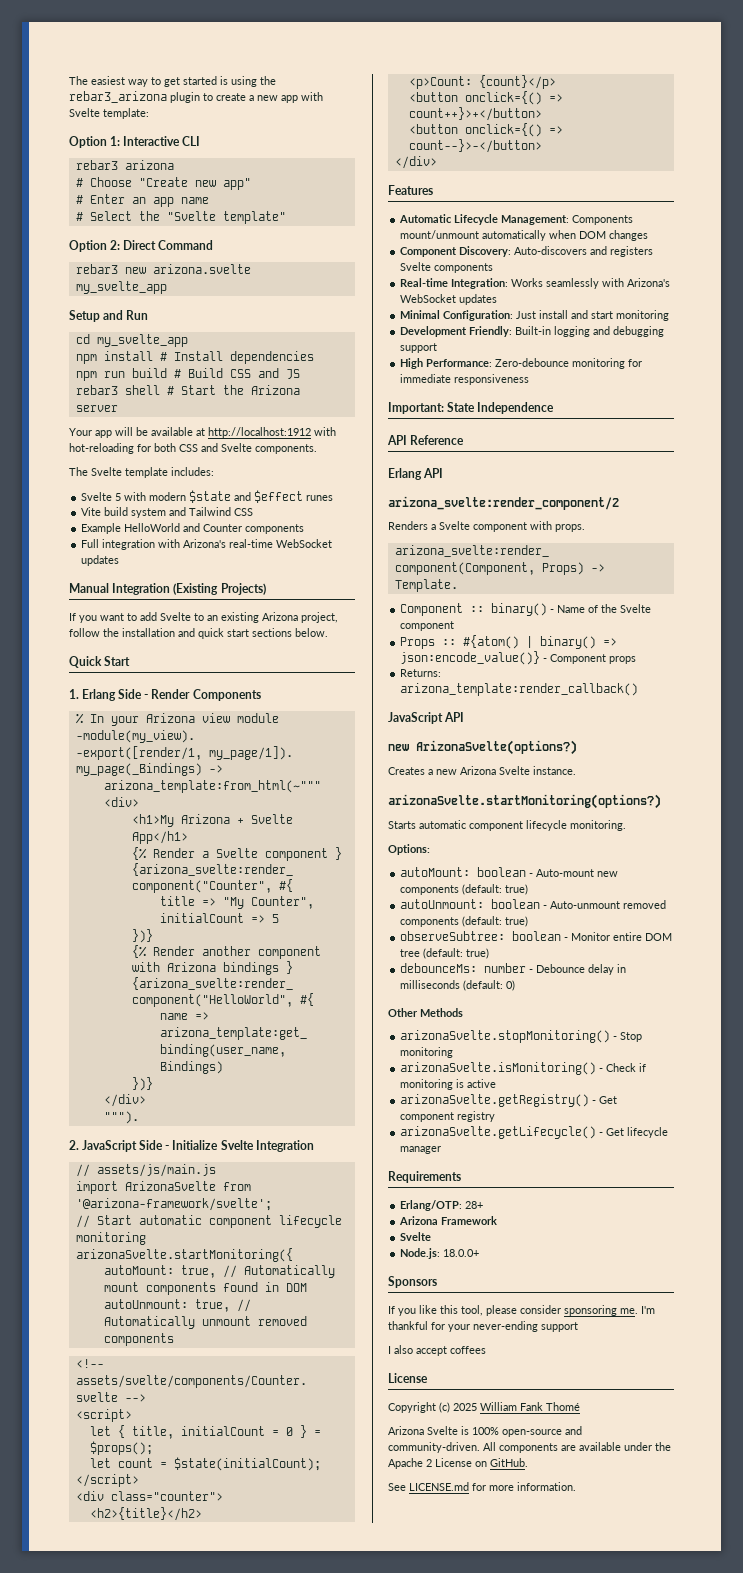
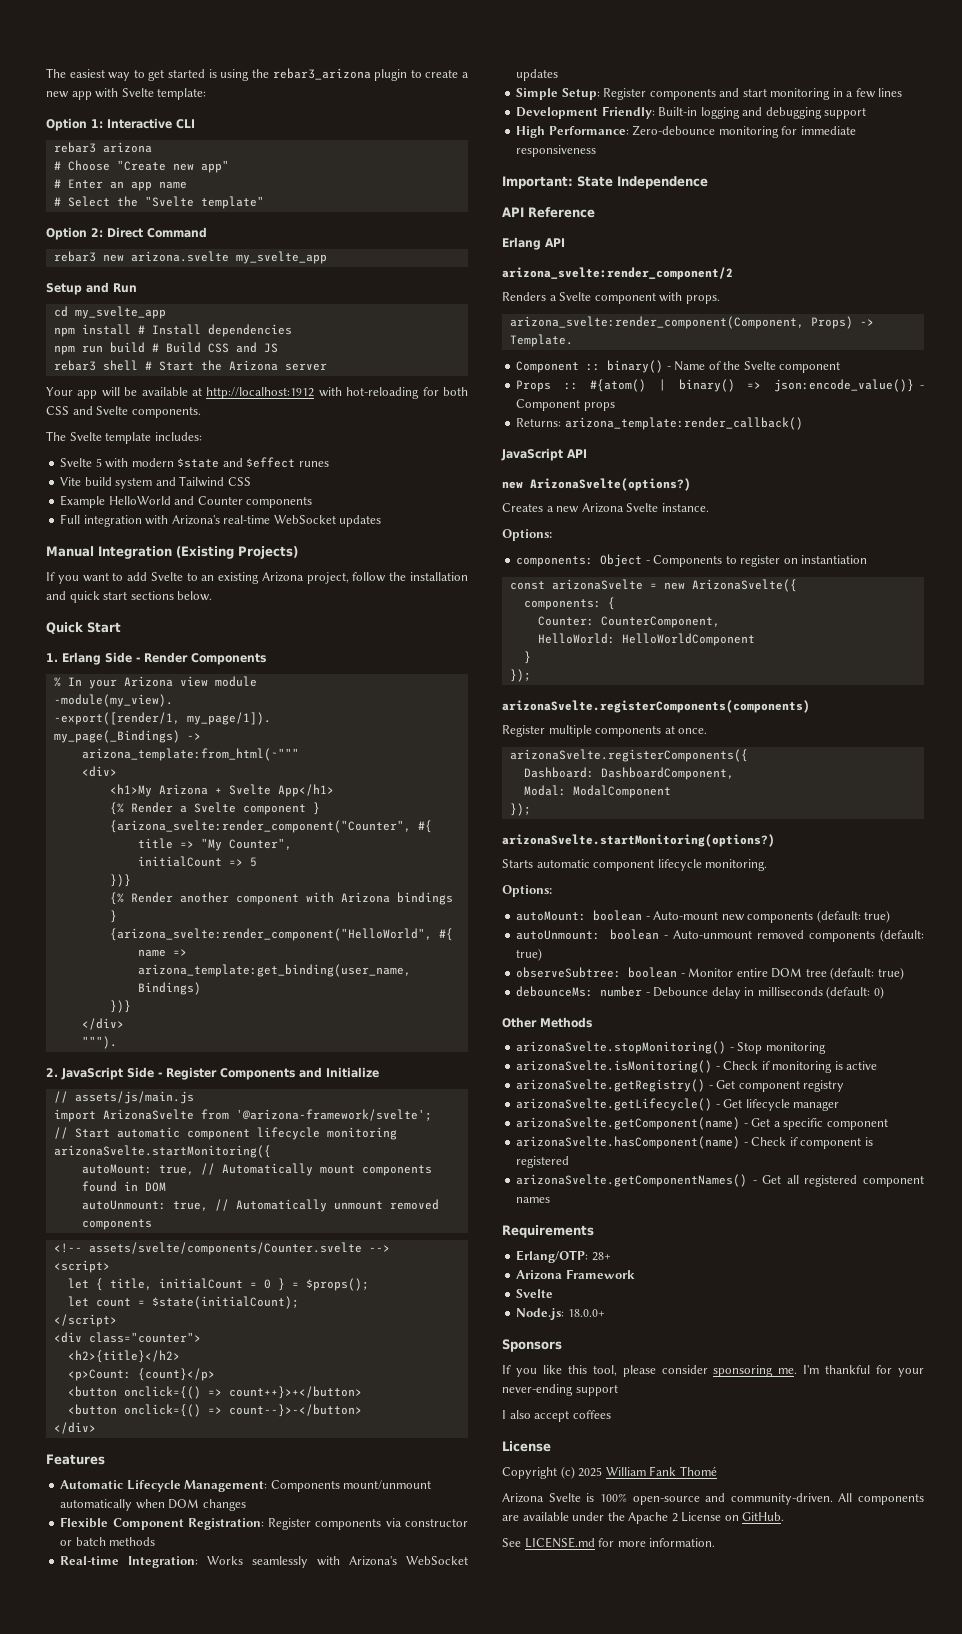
- 2. JavaScript Side - Initialize Svelte Integration
+ 2. JavaScript Side - Register Components and Initialize
- Component Discovery: Auto-discovers and registers Svelte components
+ Flexible Component Registration: Register components via constructor or batch methods
- Minimal Configuration: Just install and start monitoring
+ Simple Setup: Register components and start monitoring in a few lines
  Creates a new Arizona Svelte instance.
+ Options:
+ components: Object - Components to register on instantiation
+ const arizonaSvelte = new ArizonaSvelte({
+ components: {
+ Counter: CounterComponent,
+ HelloWorld: HelloWorldComponent
+ }
+ });
+ arizonaSvelte.registerComponents(components)
+ Register multiple components at once.
+ arizonaSvelte.registerComponents({
+ Dashboard: DashboardComponent,
+ Modal: ModalComponent
+ });
+ arizonaSvelte.getComponent(name) - Get a specific component
+ arizonaSvelte.hasComponent(name) - Check if component is registered
+ arizonaSvelte.getComponentNames() - Get all registered component names

